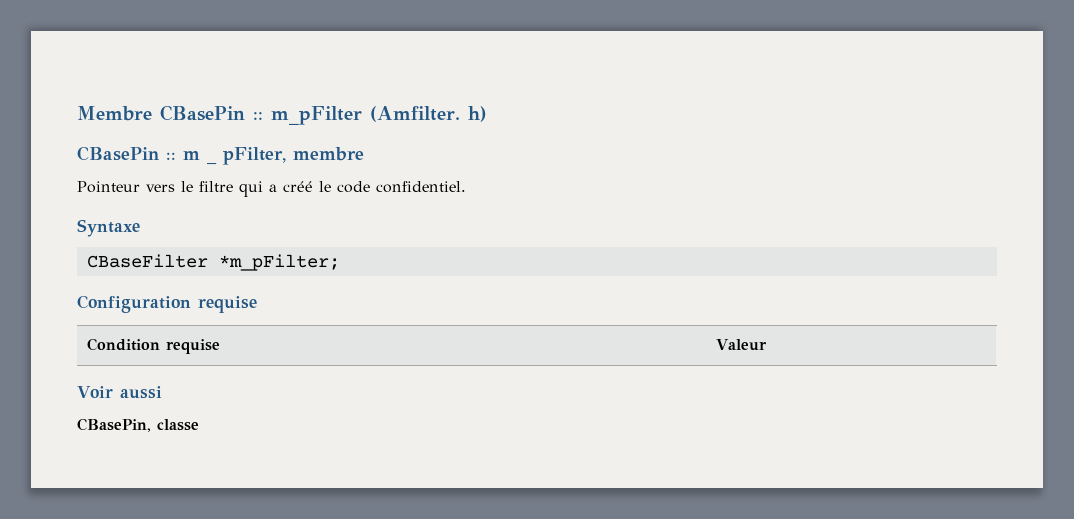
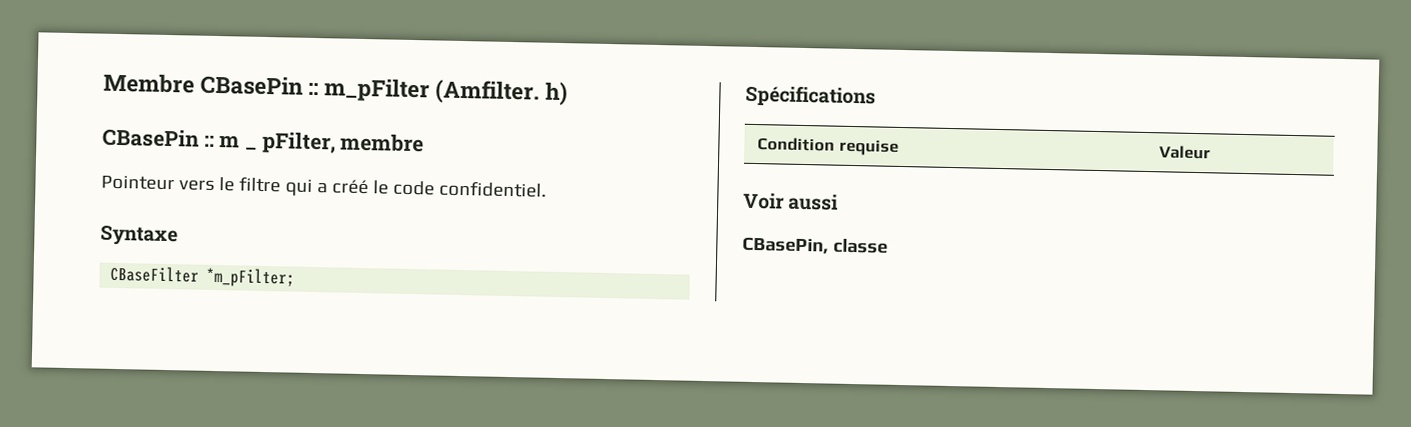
- Configuration requise
+ Spécifications

